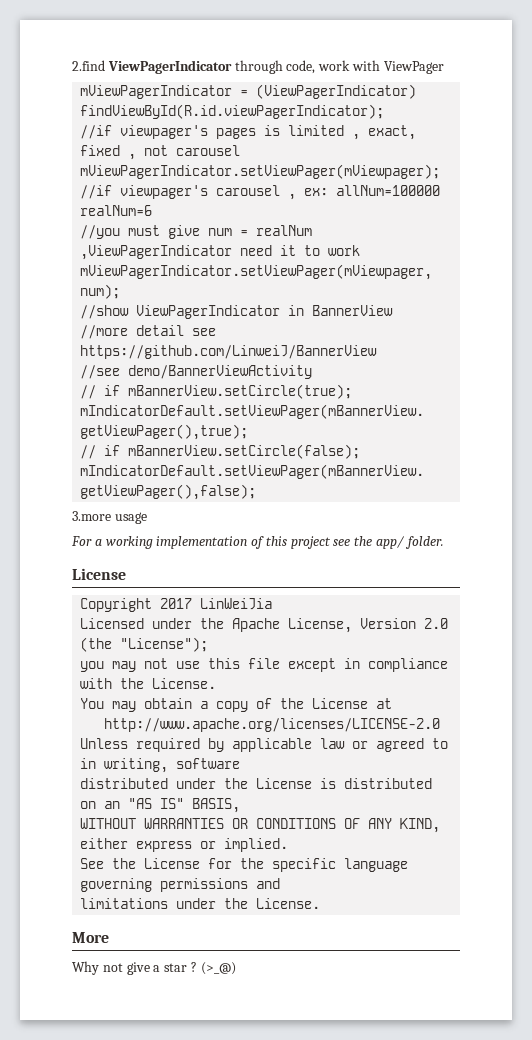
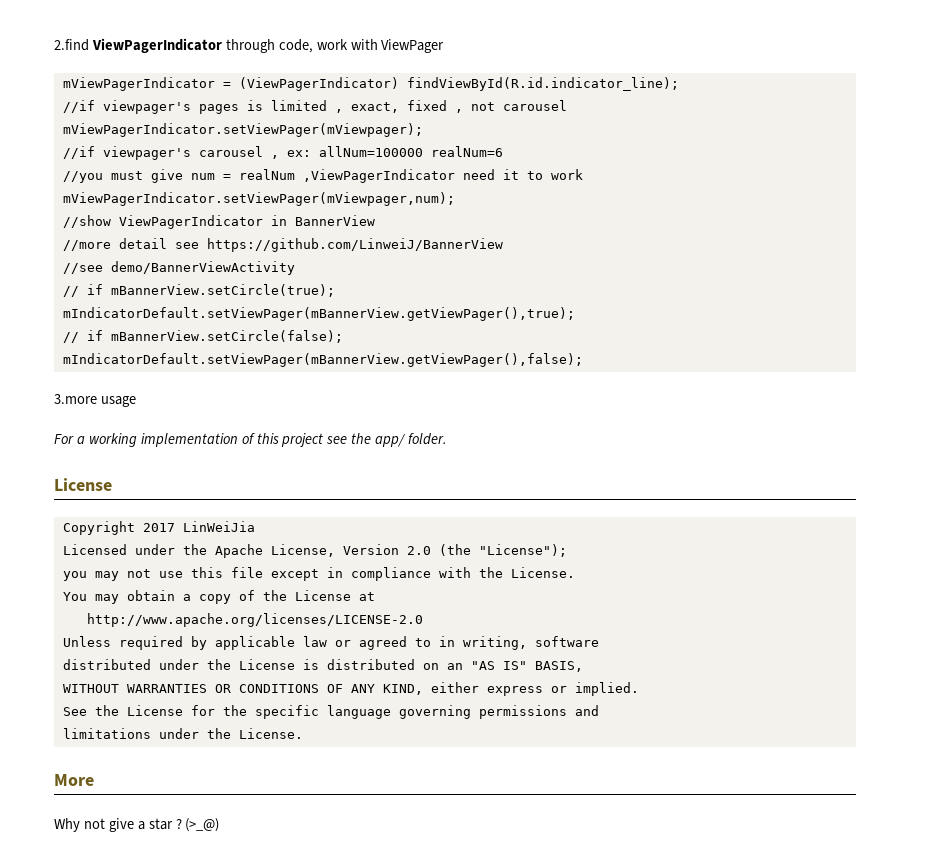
- mViewPagerIndicator = (ViewPagerIndicator) findViewById(R.id.viewPagerIndicator);
+ mViewPagerIndicator = (ViewPagerIndicator) findViewById(R.id.indicator_line);

